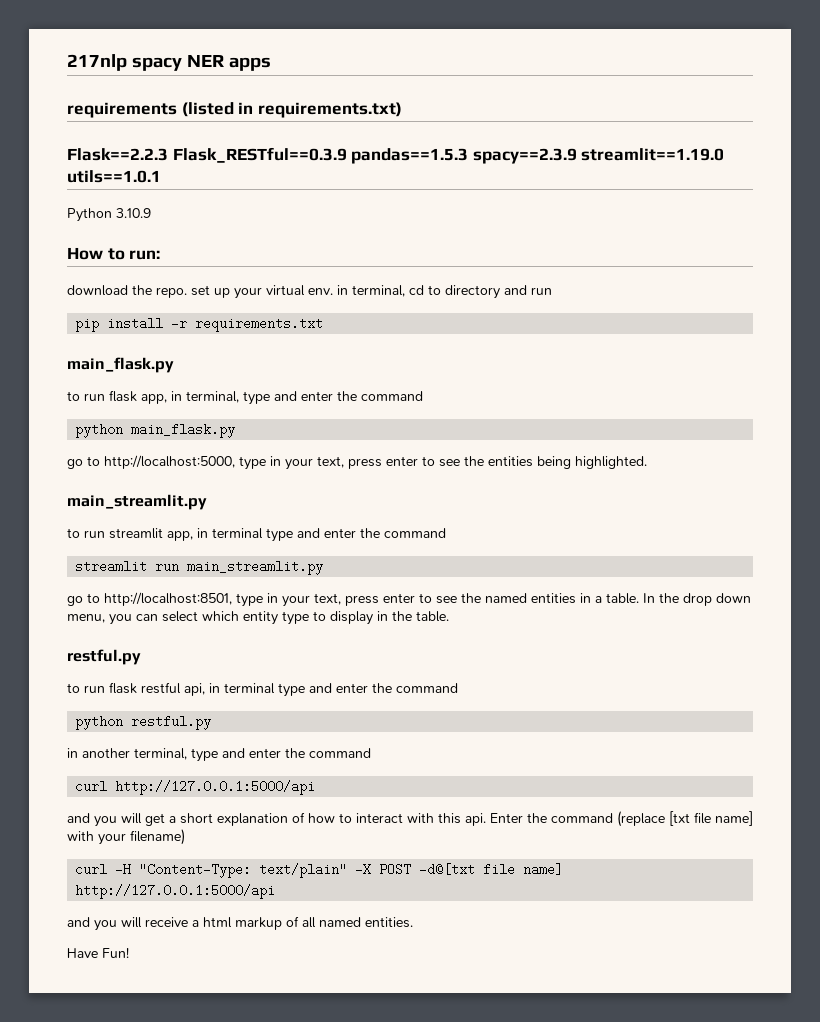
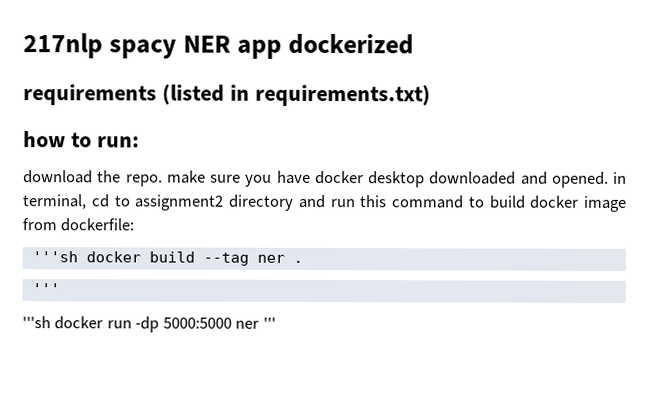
- 217nlp spacy NER apps
+ 217nlp spacy NER app dockerized
- Flask==2.2.3 Flask_RESTful==0.3.9 pandas==1.5.3 spacy==2.3.9 streamlit==1.19.0 utils==1.0.1
- Python 3.10.9
- How to run:
+ how to run:
- download the repo. set up your virtual env. in terminal, cd to directory and run
- pip install -r requirements.txt
- main_flask.py
- to run flask app, in terminal, type and enter the command
- python main_flask.py
- go to http://localhost:5000, type in your text, press enter to see the entities being highlighted.
- main_streamlit.py
- to run streamlit app, in terminal type and enter the command
- streamlit run main_streamlit.py
- go to http://localhost:8501, type in your text, press enter to see the named entities in a table. In the drop down menu, you can select which entity type to display in the table.
- restful.py
- to run flask restful api, in terminal type and enter the command
- python restful.py
- in another terminal, type and enter the command
- curl http://127.0.0.1:5000/api
- and you will get a short explanation of how to interact with this api. Enter the command (replace [txt file name] with your filename)
- curl -H "Content-Type: text/plain" -X POST -d@[txt file name] http://127.0.0.1:5000/api
- and you will receive a html markup of all named entities.
- Have Fun!
+ download the repo. make sure you have docker desktop downloaded and opened. in terminal, cd to assignment2 directory and run this command to build docker image from dockerfile:
+ '''sh docker build --tag ner .
+ '''
+ '''sh docker run -dp 5000:5000 ner '''

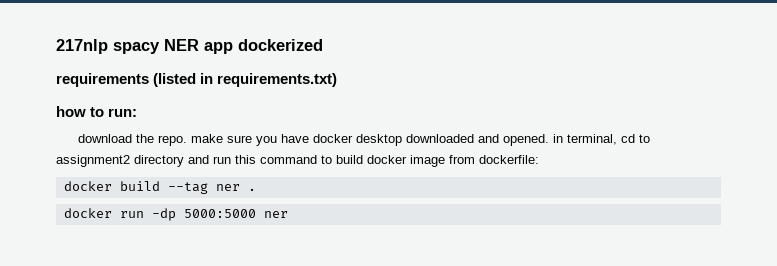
- '''sh docker build --tag ner .
- '''
- '''sh docker run -dp 5000:5000 ner '''
+ docker build --tag ner .
+ docker run -dp 5000:5000 ner

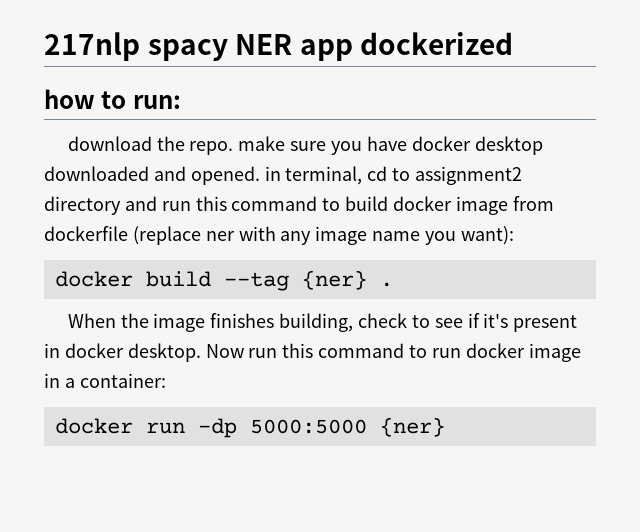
- requirements (listed in requirements.txt)
- download the repo. make sure you have docker desktop downloaded and opened. in terminal, cd to assignment2 directory and run this command to build docker image from dockerfile:
+ download the repo. make sure you have docker desktop downloaded and opened. in terminal, cd to assignment2 directory and run this command to build docker image from dockerfile (replace ner with any image name you want):
- docker build --tag ner .
+ docker build --tag {ner} .
+ When the image finishes building, check to see if it's present in docker desktop. Now run this command to run docker image in a container:
- docker run -dp 5000:5000 ner
+ docker run -dp 5000:5000 {ner}

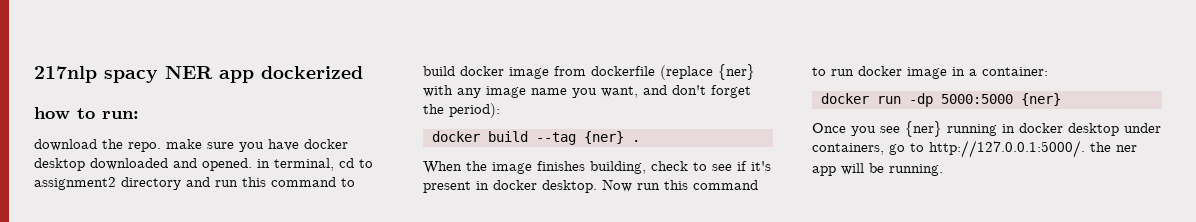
- download the repo. make sure you have docker desktop downloaded and opened. in terminal, cd to assignment2 directory and run this command to build docker image from dockerfile (replace ner with any image name you want):
+ download the repo. make sure you have docker desktop downloaded and opened. in terminal, cd to assignment2 directory and run this command to build docker image from dockerfile (replace {ner} with any image name you want, and don't forget the period):
+ Once you see {ner} running in docker desktop under containers, go to http://127.0.0.1:5000/. the ner app will be running.

